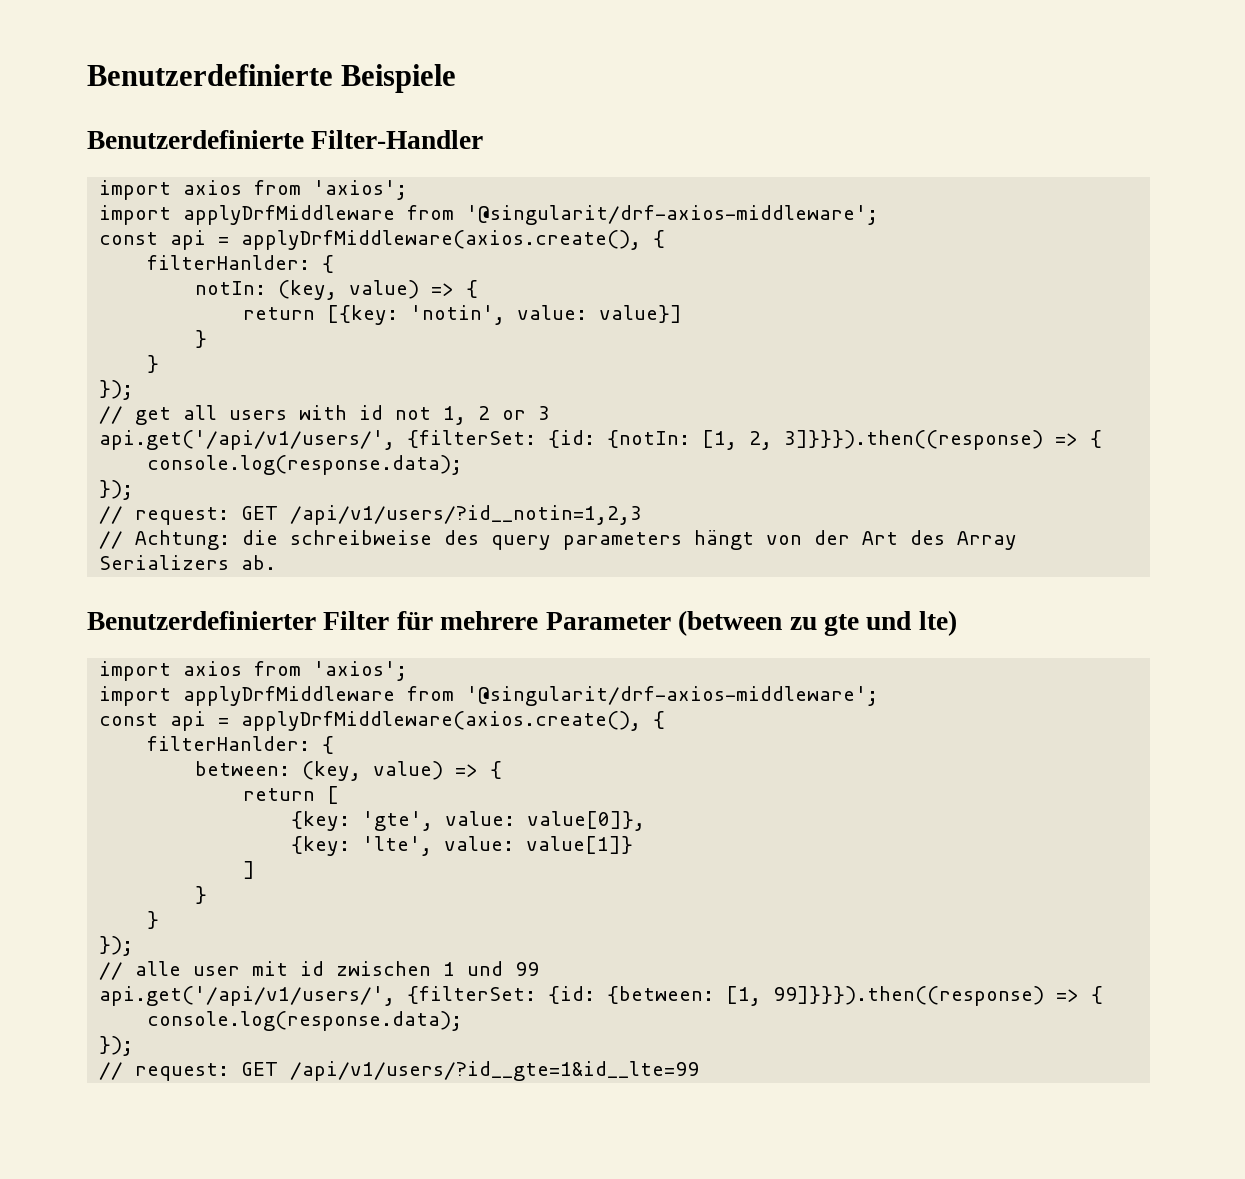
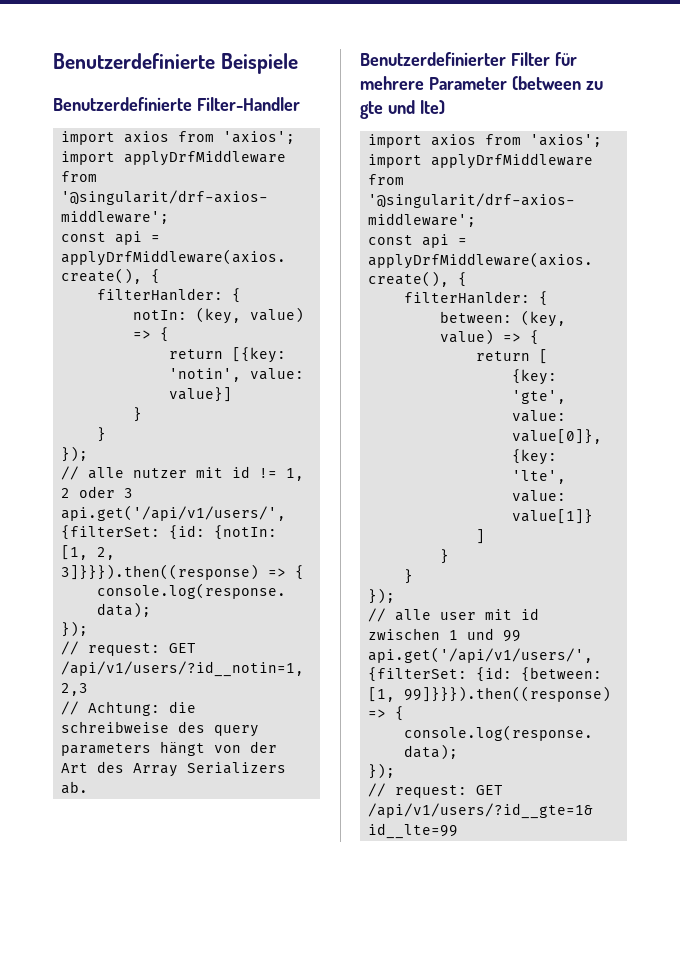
- // get all users with id not 1, 2 or 3
+ // alle nutzer mit id != 1, 2 oder 3

